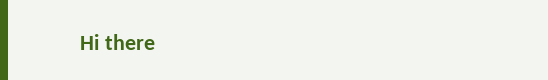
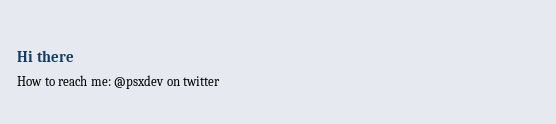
+ How to reach me: @psxdev on twitter

